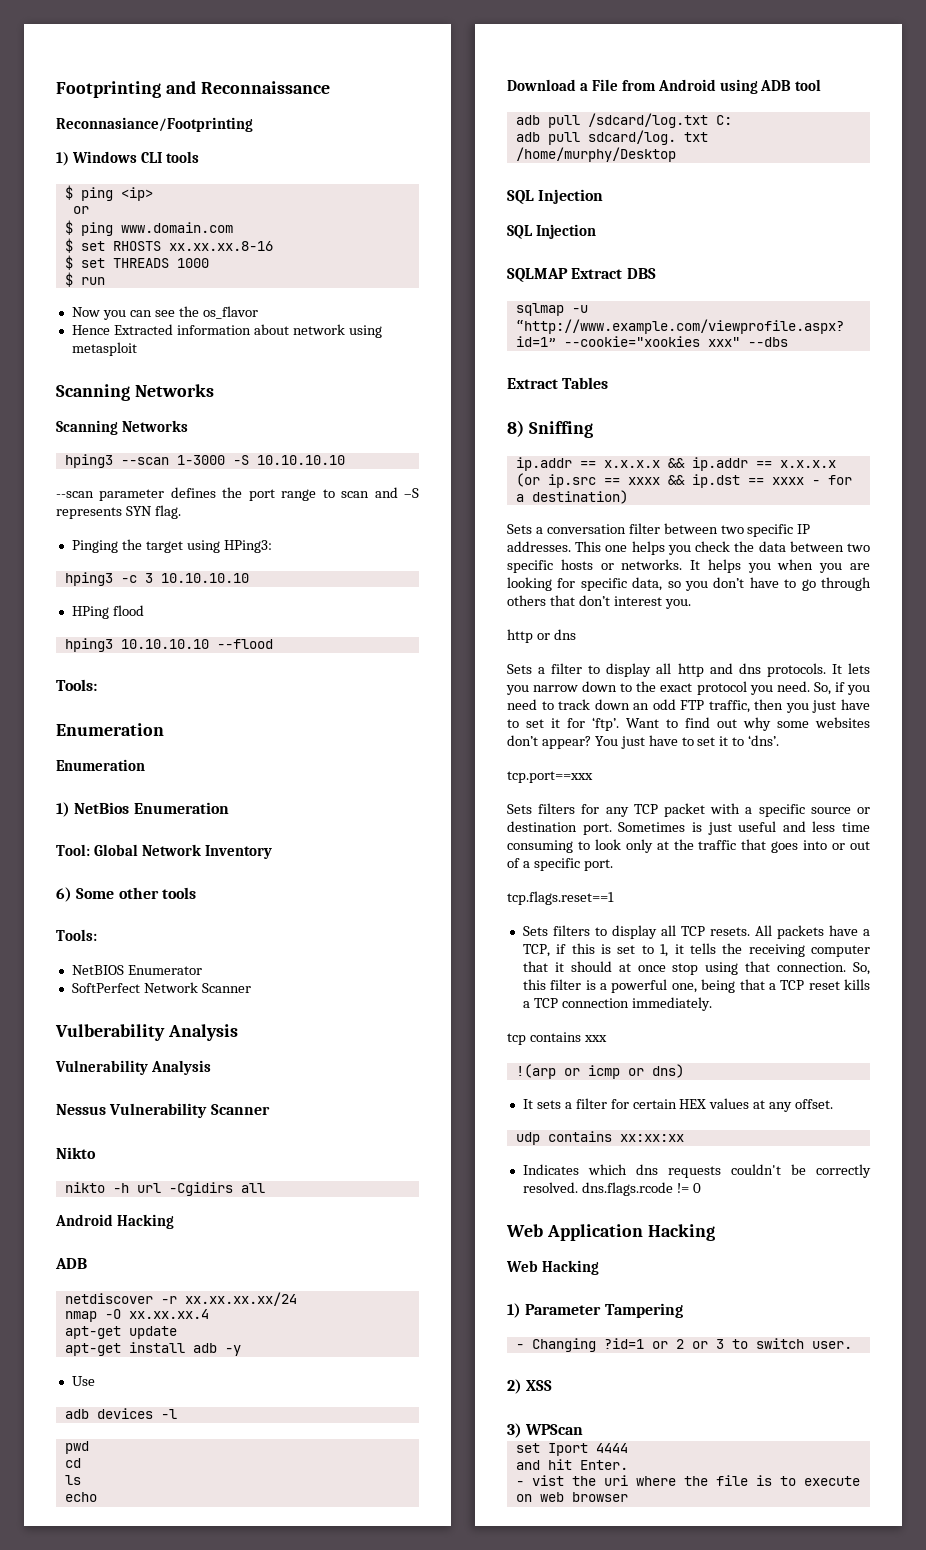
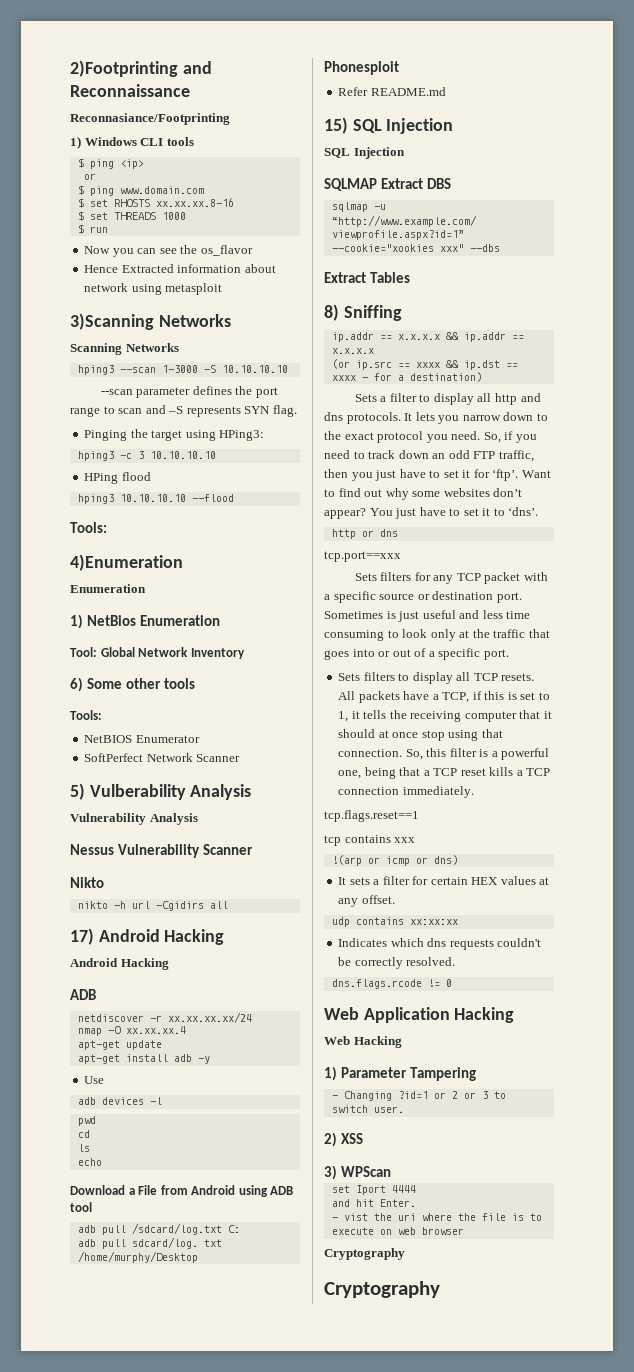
- Footprinting and Reconnaissance
+ 2)Footprinting and Reconnaissance
  Hence Extracted information about network using metasploit
- Scanning Networks
+ 3)Scanning Networks
  hping3 10.10.10.10 --flood
  Tools:
- Enumeration
+ 4)Enumeration
- Vulberability Analysis
+ 5) Vulberability Analysis
+ 17) Android Hacking
  adb pull sdcard/log. txt /home/murphy/Desktop
- SQL Injection
+ Phonesploit
+ Refer README.md
+ 15) SQL Injection
- Sets a conversation filter between two specific IP addresses. This one helps you check the data between two specific hosts or networks. It helps you when you are looking for specific data, so you don’t have to go through others that don’t interest you.
- http or dns
+ http or dns
- tcp.flags.reset==1
+ tcp.flags.reset==1
- Indicates which dns requests couldn't be correctly resolved. dns.flags.rcode != 0
+ Indicates which dns requests couldn't be correctly resolved.
+ dns.flags.rcode != 0
  - vist the uri where the file is to execute on web browser
+ Cryptography
+ Cryptography

